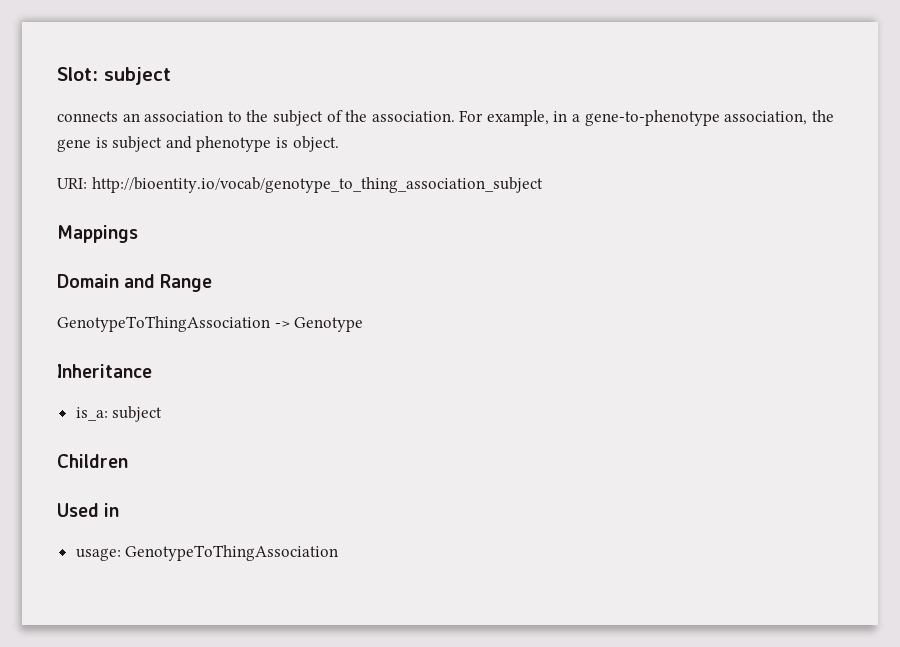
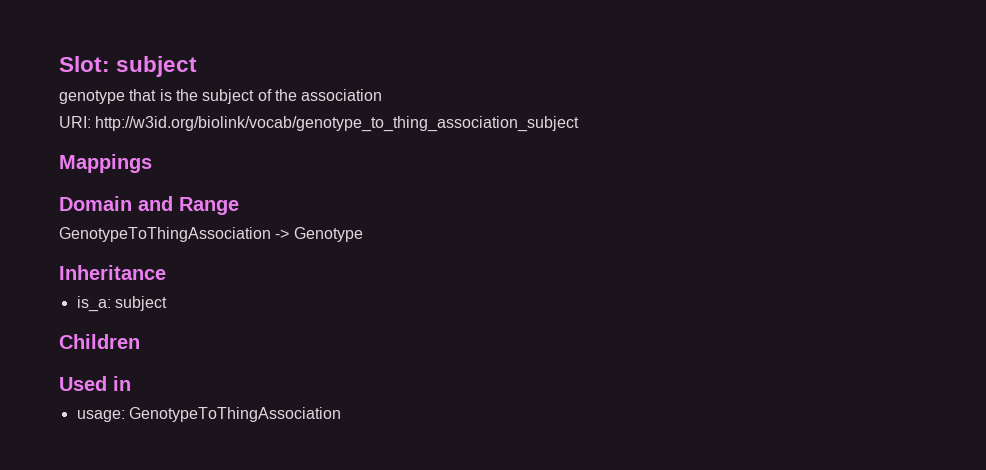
- connects an association to the subject of the association. For example, in a gene-to-phenotype association, the gene is subject and phenotype is object.
+ genotype that is the subject of the association
- URI: http://bioentity.io/vocab/genotype_to_thing_association_subject
+ URI: http://w3id.org/biolink/vocab/genotype_to_thing_association_subject

